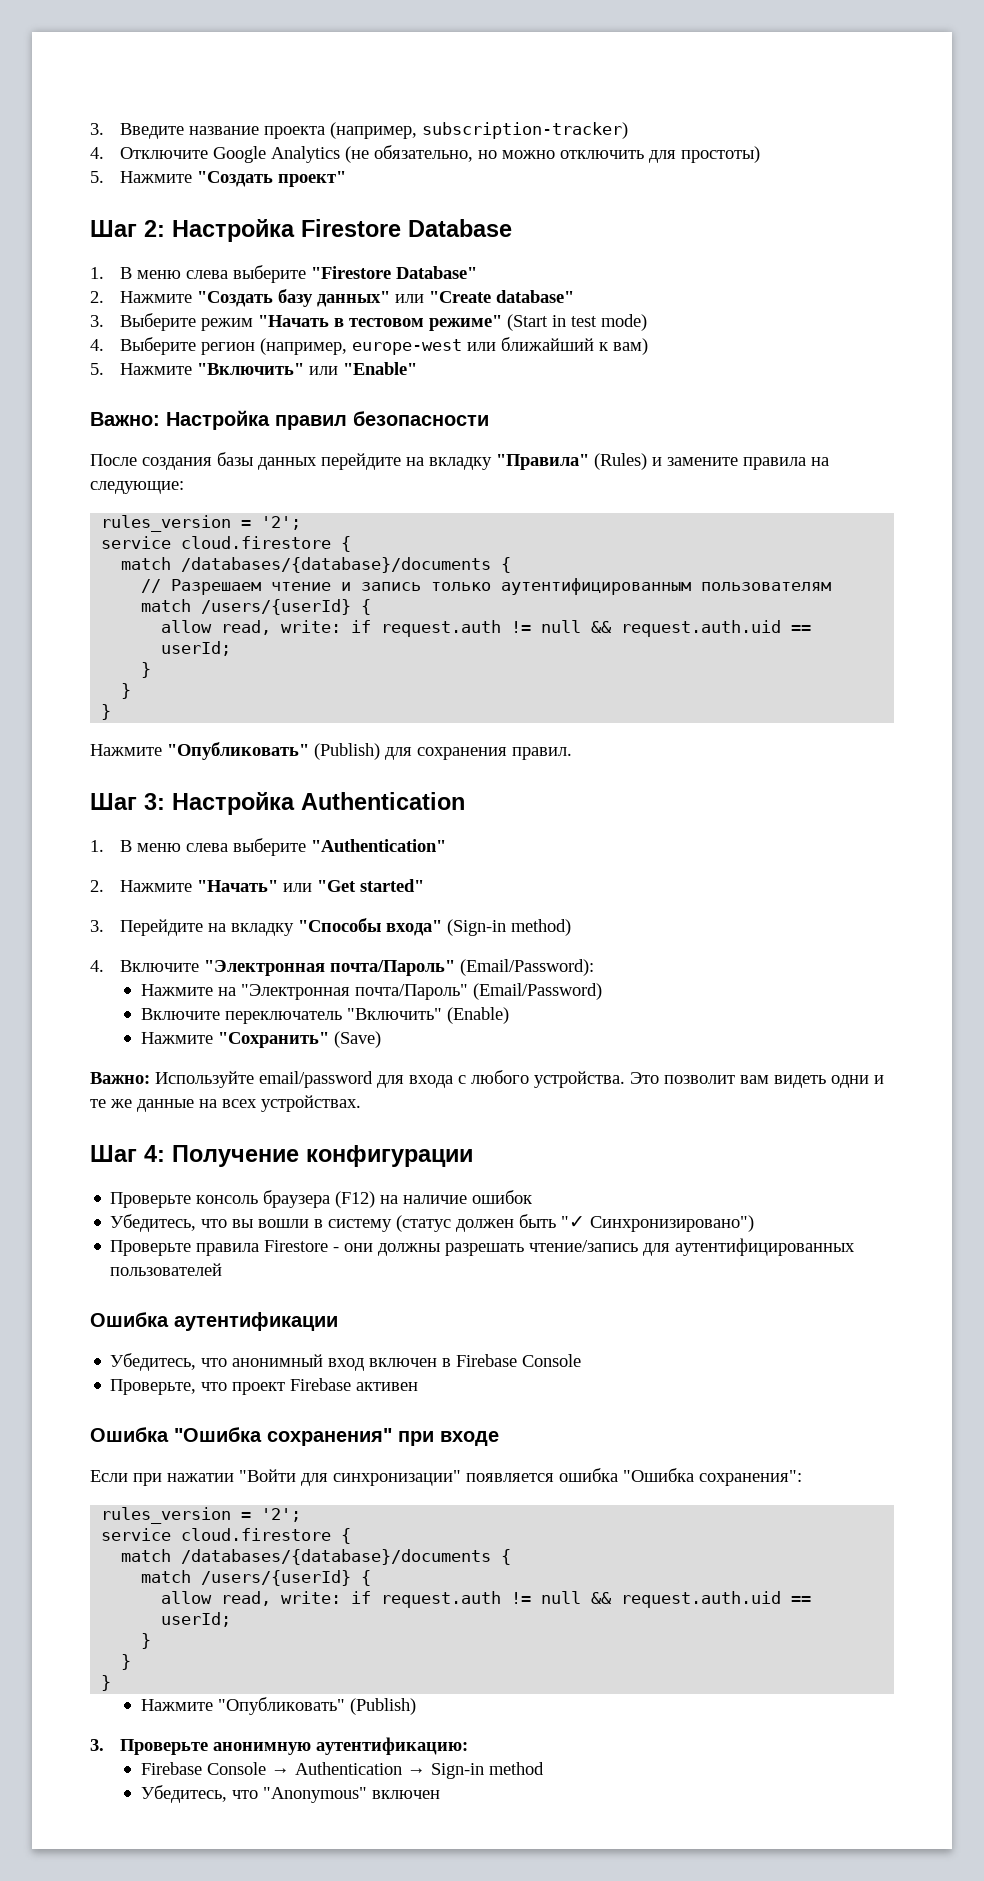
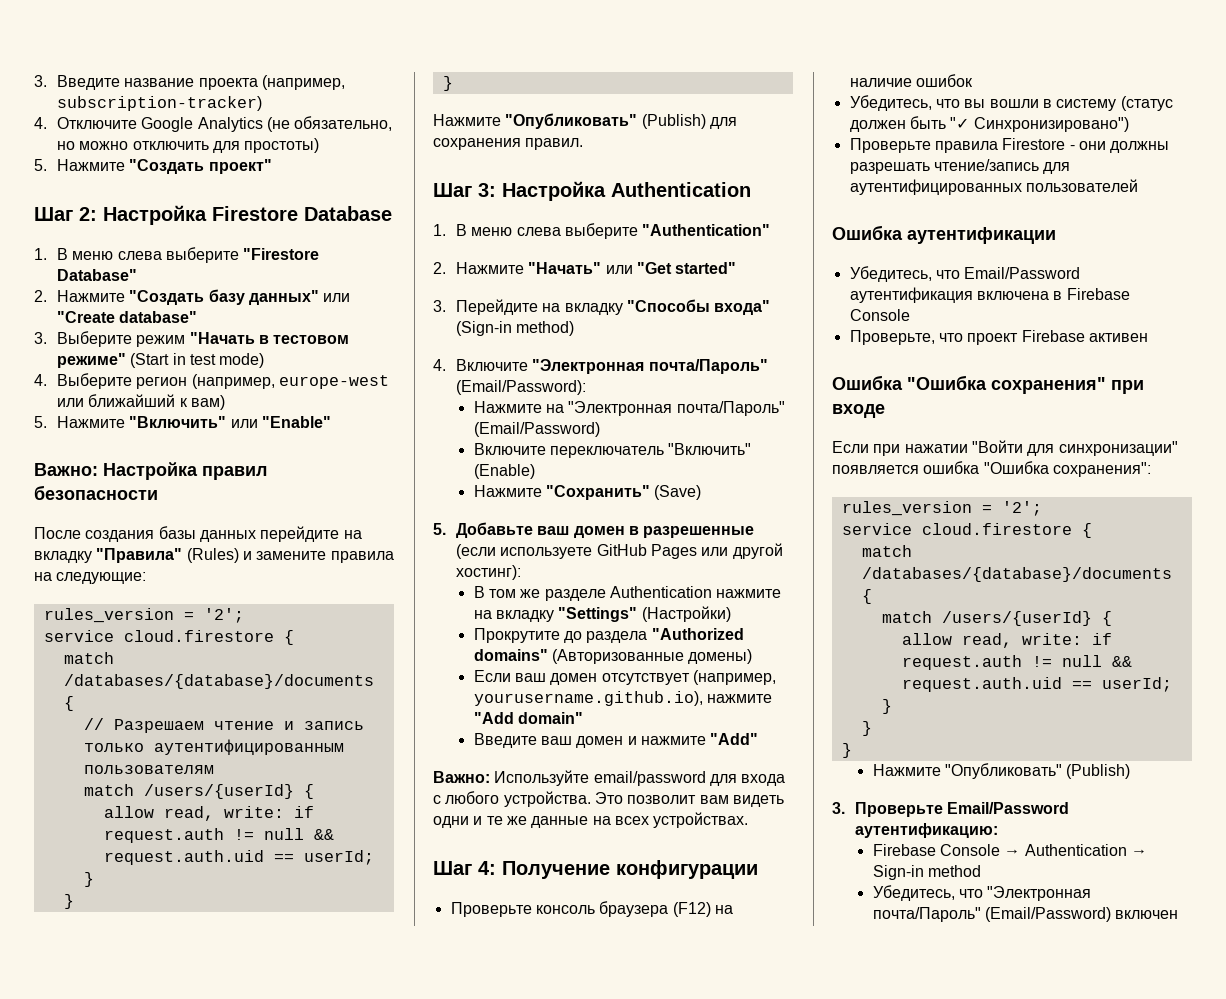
+ 5. Добавьте ваш домен в разрешенные (если используете GitHub Pages или другой хостинг):
+ В том же разделе Authentication нажмите на вкладку "Settings" (Настройки)
+ Прокрутите до раздела "Authorized domains" (Авторизованные домены)
+ Если ваш домен отсутствует (например, yourusername.github.io), нажмите "Add domain"
+ Введите ваш домен и нажмите "Add"
- Убедитесь, что анонимный вход включен в Firebase Console
+ Убедитесь, что Email/Password аутентификация включена в Firebase Console
- 3. Проверьте анонимную аутентификацию:
+ 3. Проверьте Email/Password аутентификацию:
- Убедитесь, что "Anonymous" включен
+ Убедитесь, что "Электронная почта/Пароль" (Email/Password) включен

